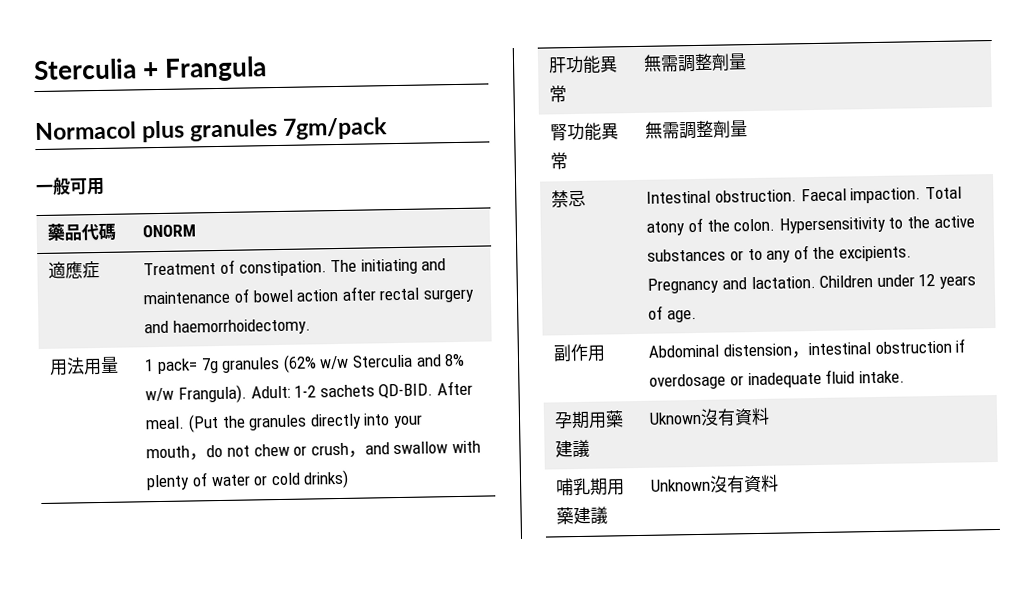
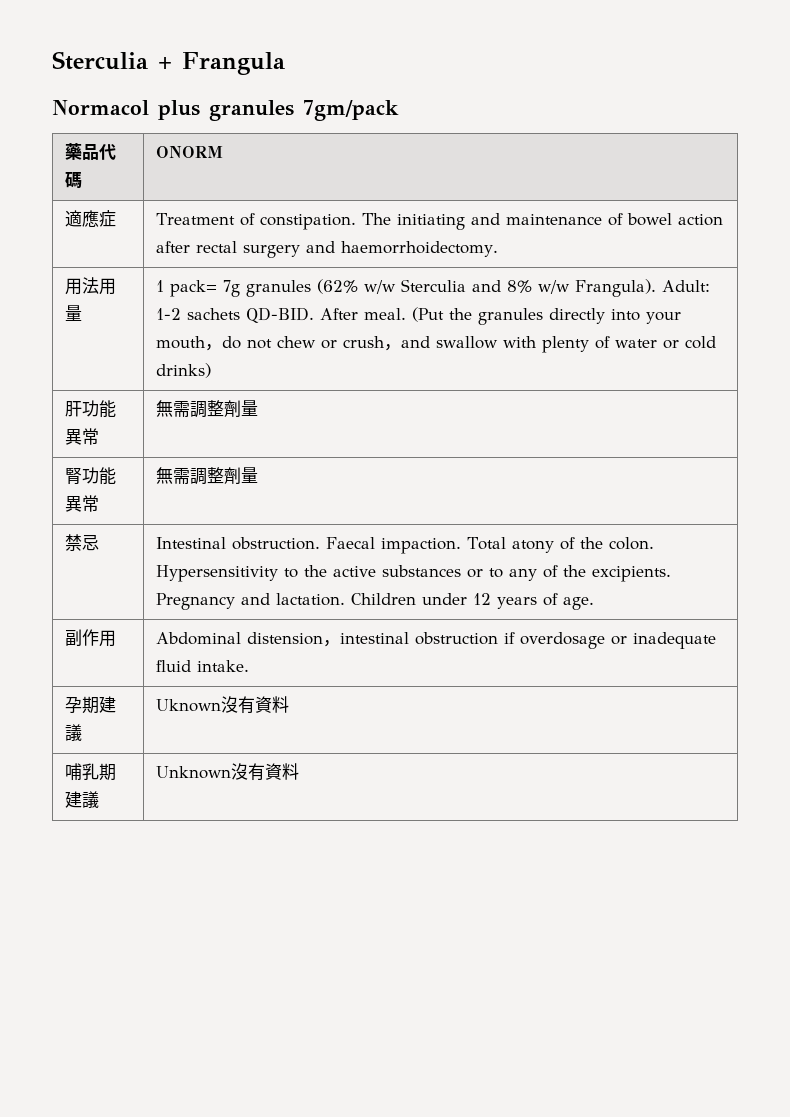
- 一般可用
- 孕期用藥建議 | Uknown沒有資料
+ 孕期建議 | Uknown沒有資料
- 哺乳期用藥建議 | Unknown沒有資料
+ 哺乳期建議 | Unknown沒有資料

